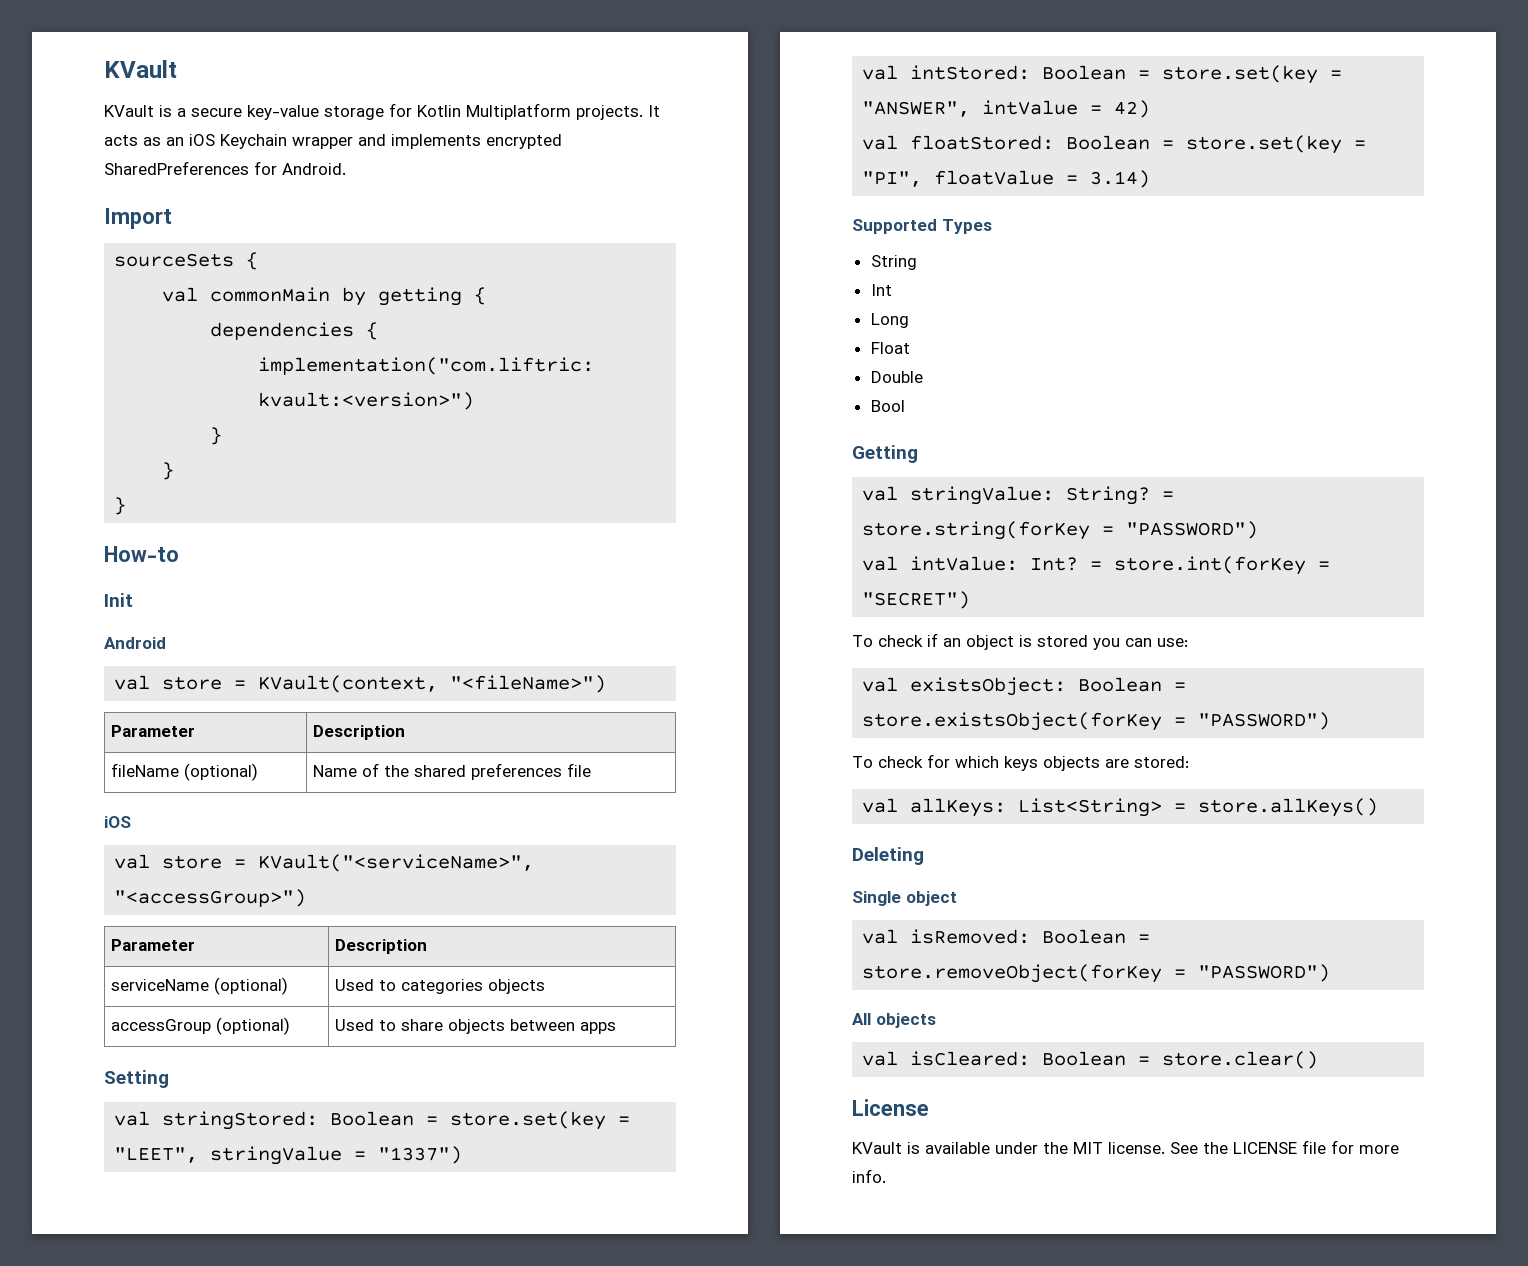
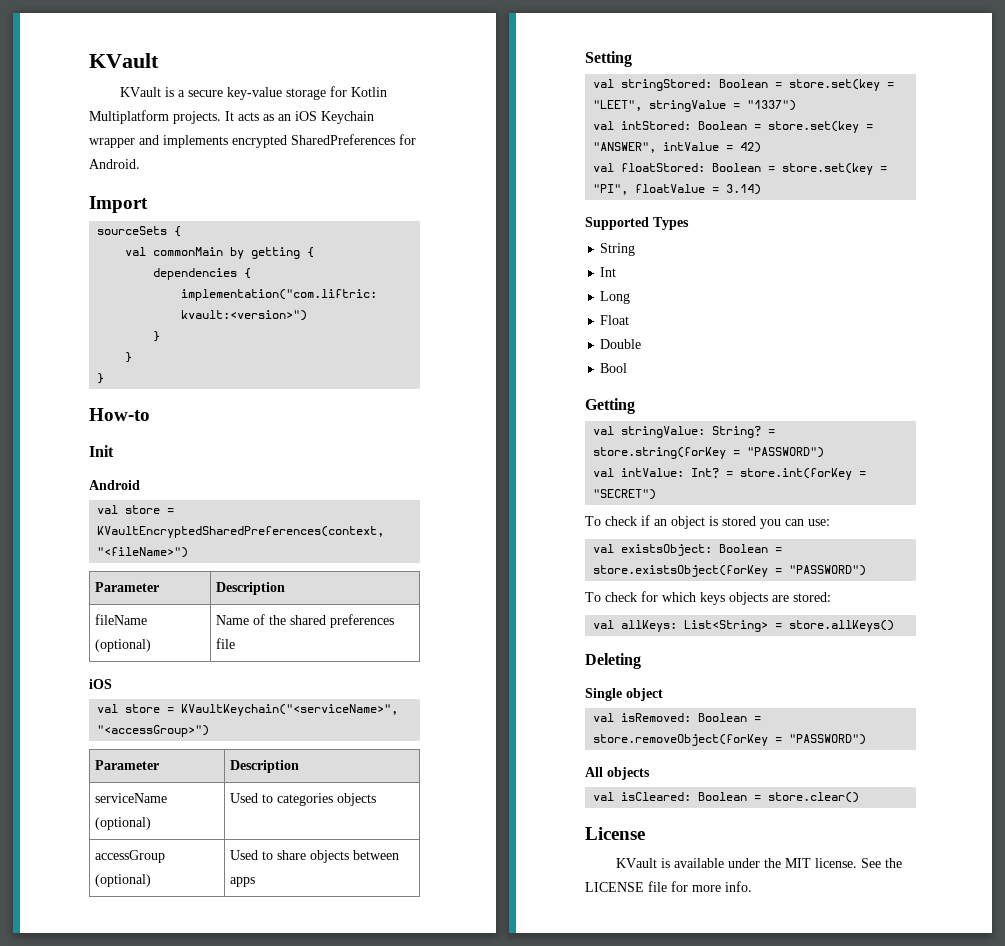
- val store = KVault(context, "<fileName>")
+ val store = KVaultEncryptedSharedPreferences(context, "<fileName>")
- val store = KVault("<serviceName>", "<accessGroup>")
+ val store = KVaultKeychain("<serviceName>", "<accessGroup>")

